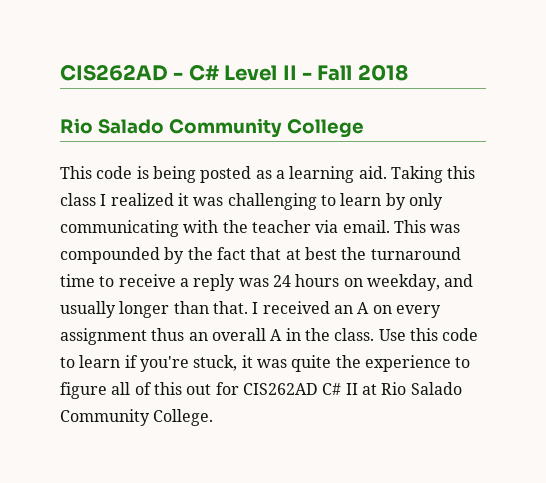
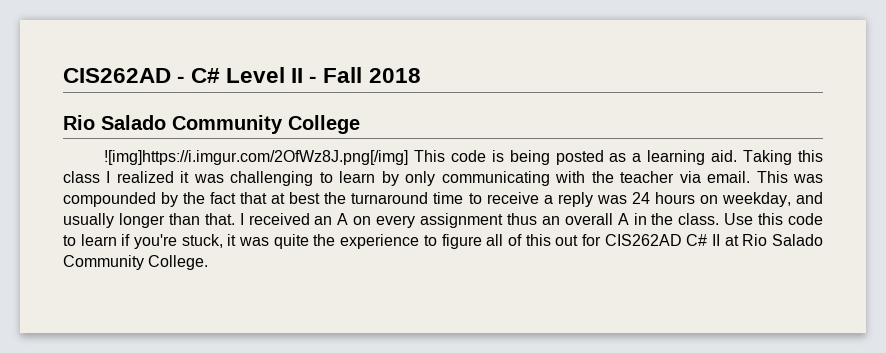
- This code is being posted as a learning aid.
+ ![img]https://i.imgur.com/2OfWz8J.png[/img] This code is being posted as a learning aid.

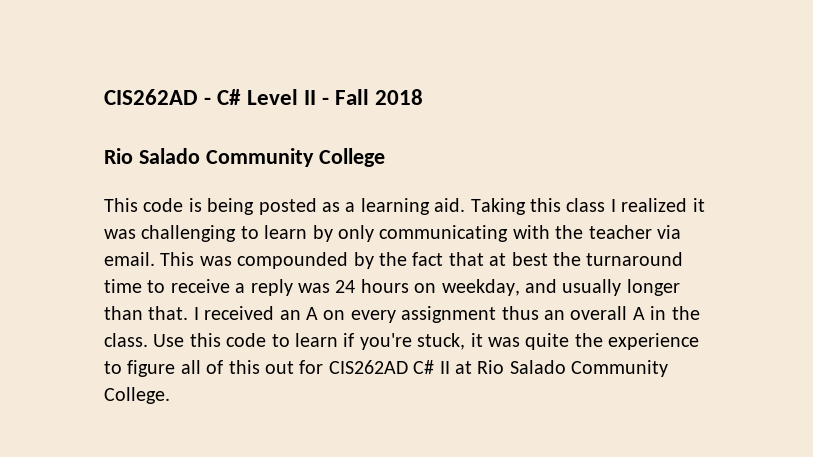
- ![img]https://i.imgur.com/2OfWz8J.png[/img] This code is being posted as a learning aid.
+ This code is being posted as a learning aid.

